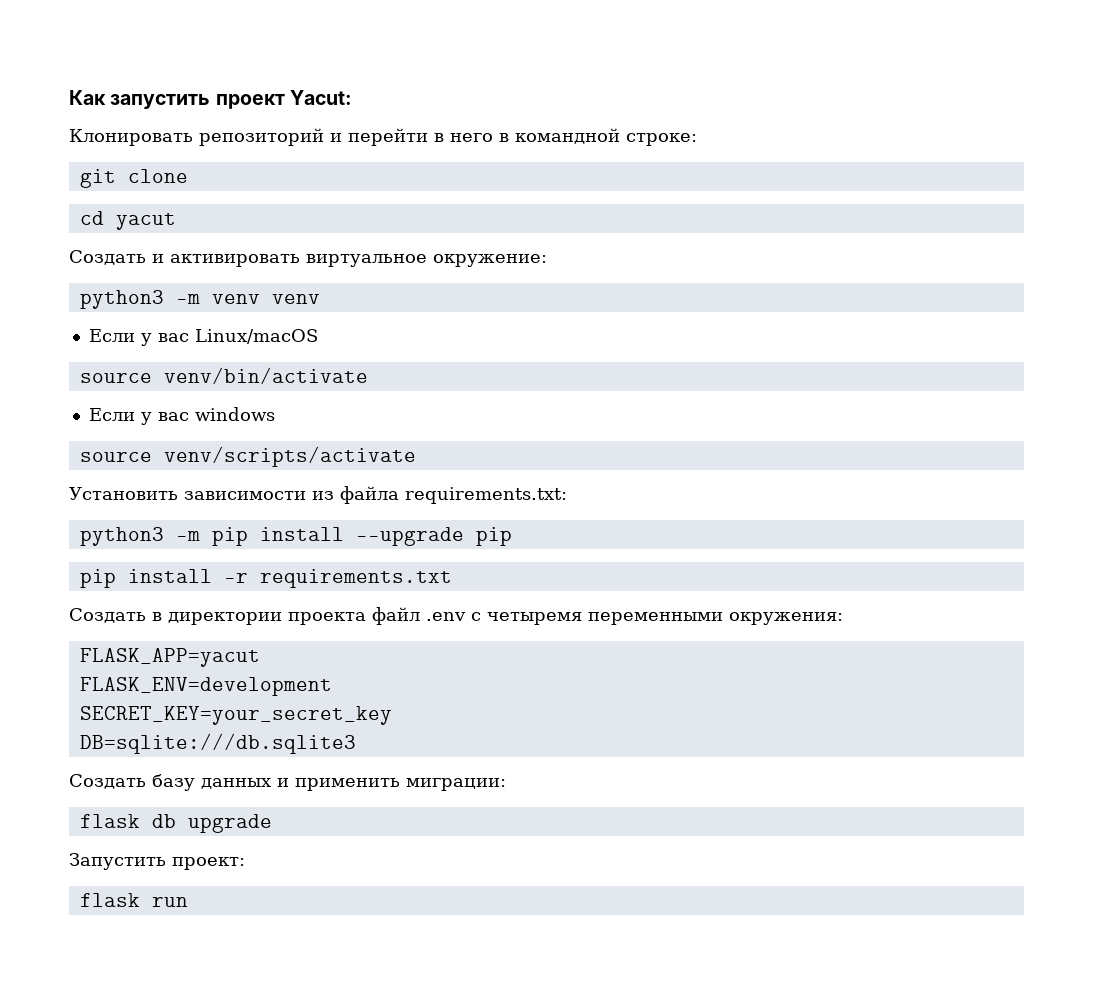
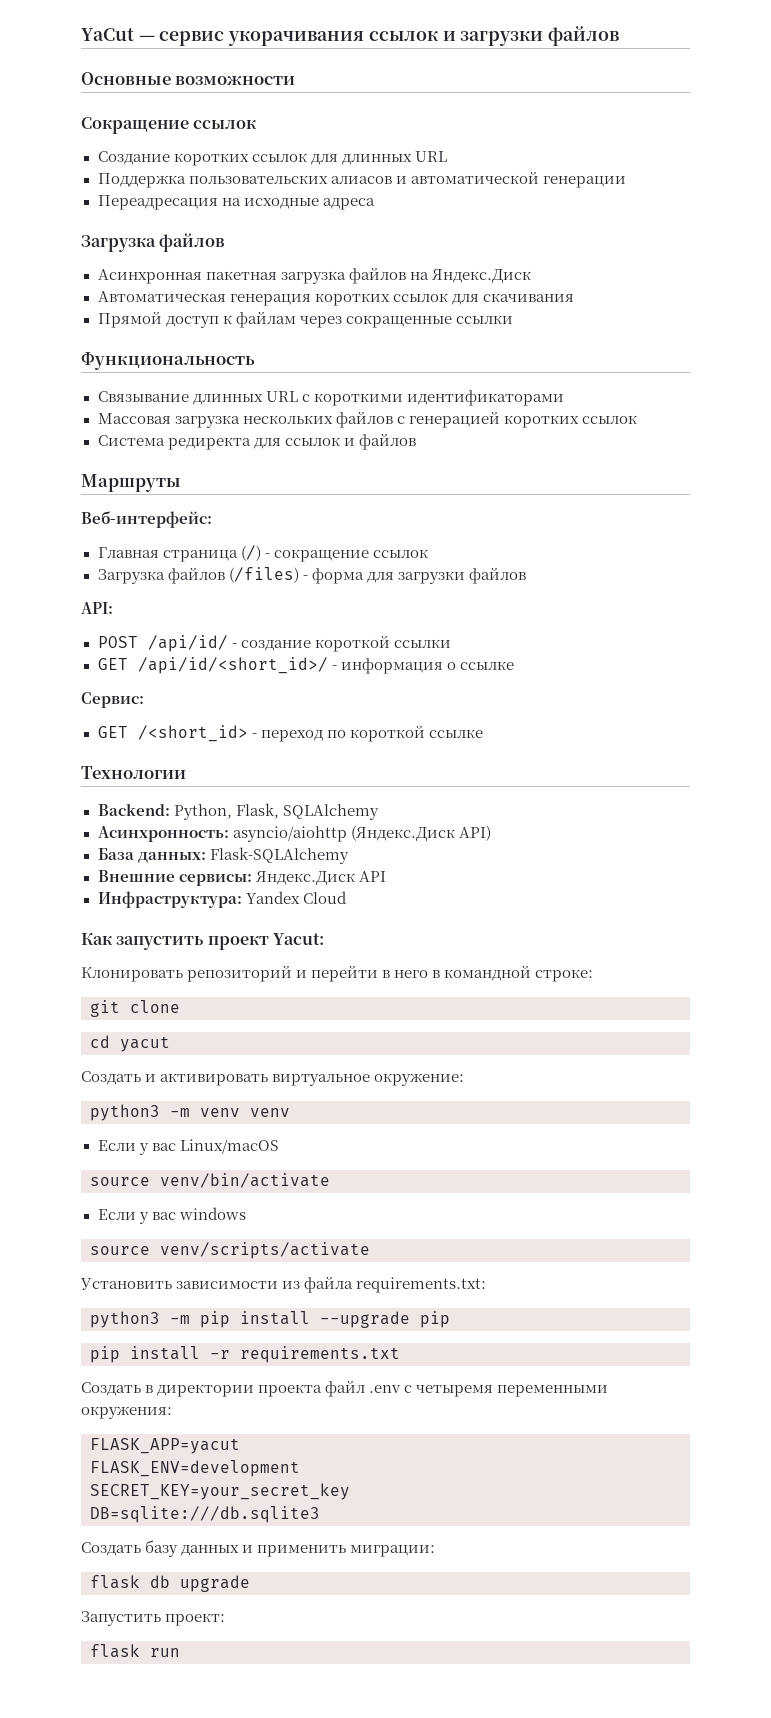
+ YaCut — сервис укорачивания ссылок и загрузки файлов
+ Основные возможности
+ Сокращение ссылок
+ Создание коротких ссылок для длинных URL
+ Поддержка пользовательских алиасов и автоматической генерации
+ Переадресация на исходные адреса
+ Загрузка файлов
+ Асинхронная пакетная загрузка файлов на Яндекс.Диск
+ Автоматическая генерация коротких ссылок для скачивания
+ Прямой доступ к файлам через сокращенные ссылки
+ Функциональность
+ Связывание длинных URL с короткими идентификаторами
+ Массовая загрузка нескольких файлов с генерацией коротких ссылок
+ Система редиректа для ссылок и файлов
+ Маршруты
+ Веб-интерфейс:
+ Главная страница (/) - сокращение ссылок
+ Загрузка файлов (/files) - форма для загрузки файлов
+ API:
+ POST /api/id/ - создание короткой ссылки
+ GET /api/id/<short_id>/ - информация о ссылке
+ Сервис:
+ GET /<short_id> - переход по короткой ссылке
+ Технологии
+ Backend: Python, Flask, SQLAlchemy
+ Асинхронность: asyncio/aiohttp (Яндекс.Диск API)
+ База данных: Flask-SQLAlchemy
+ Внешние сервисы: Яндекс.Диск API
+ Инфраструктура: Yandex Cloud

